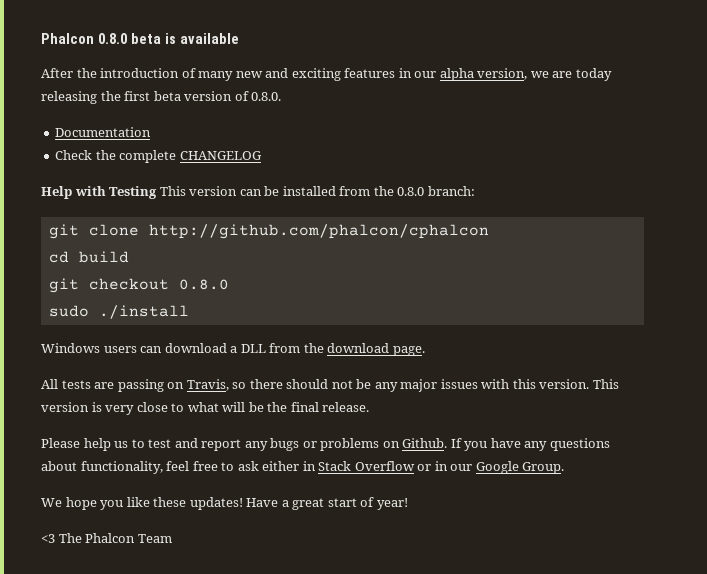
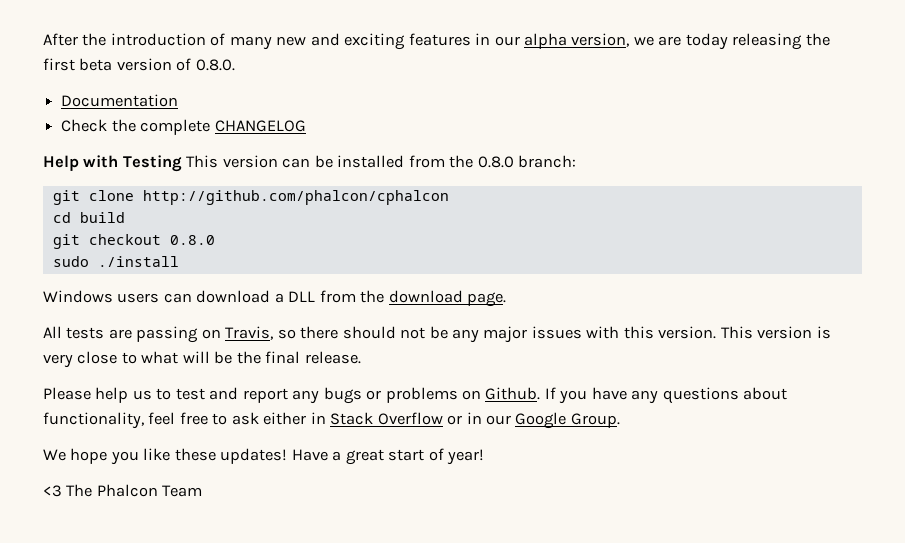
- Phalcon 0.8.0 beta is available

